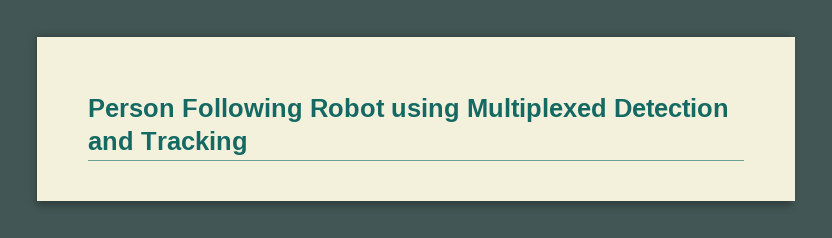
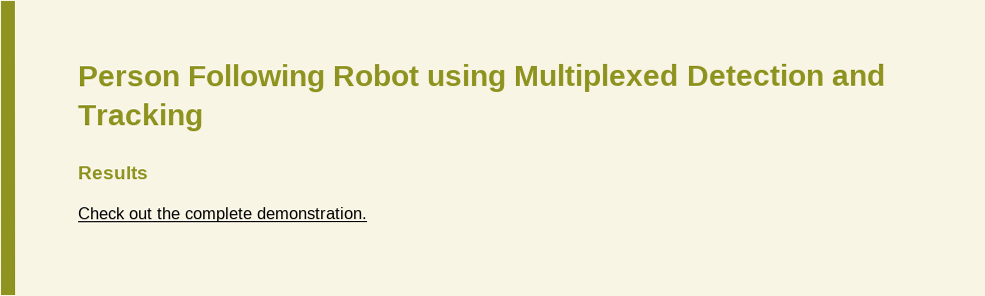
+ Results
+ Check out the complete demonstration.

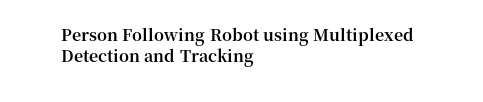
- Results
- Check out the complete demonstration.

